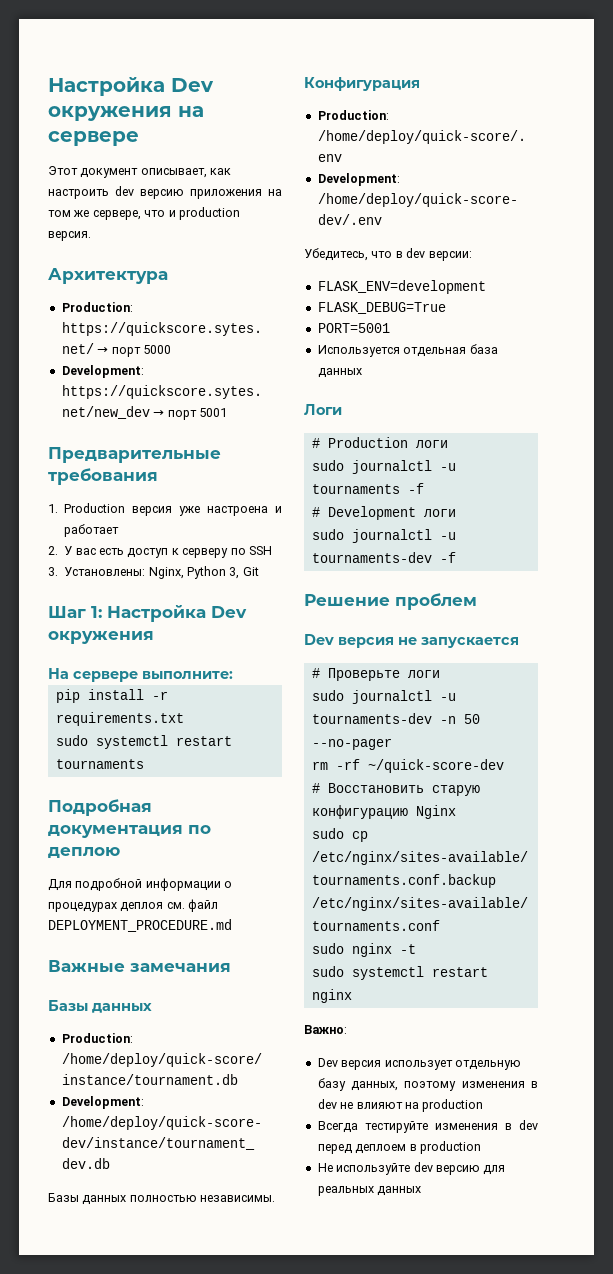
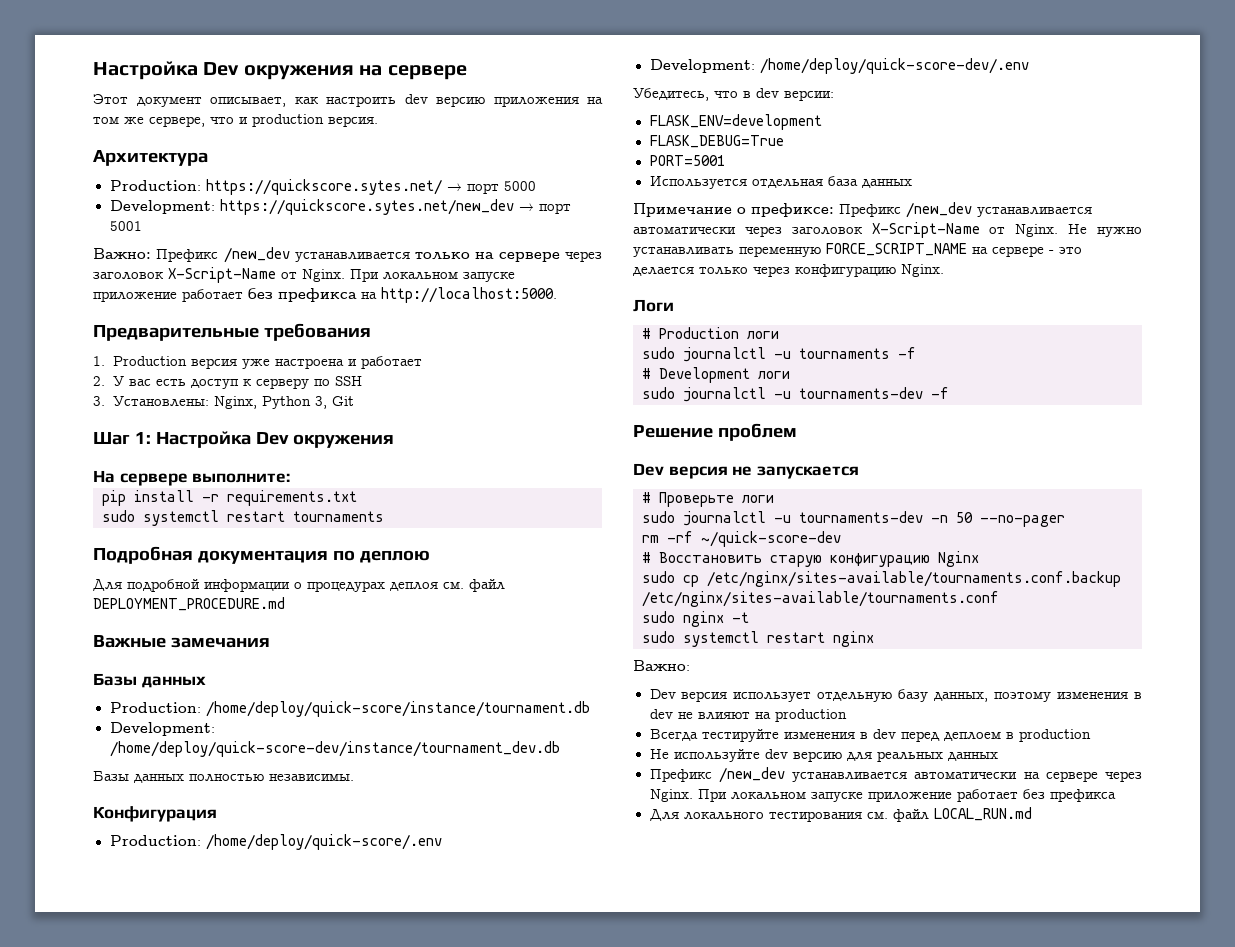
+ Важно: Префикс /new_dev устанавливается только на сервере через заголовок X-Script-Name от Nginx. При локальном запуске приложение работает без префикса на http://localhost:5000.
+ Примечание о префиксе: Префикс /new_dev устанавливается автоматически через заголовок X-Script-Name от Nginx. Не нужно устанавливать переменную FORCE_SCRIPT_NAME на сервере - это делается только через конфигурацию Nginx.
+ Префикс /new_dev устанавливается автоматически на сервере через Nginx. При локальном запуске приложение работает без префикса
+ Для локального тестирования см. файл LOCAL_RUN.md

